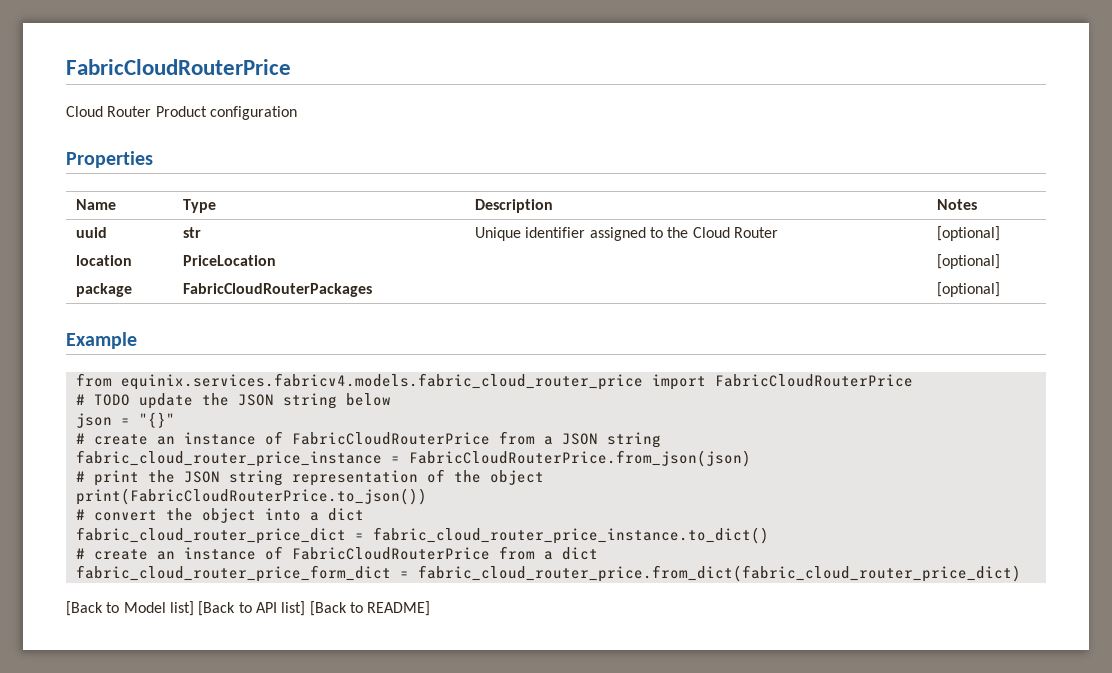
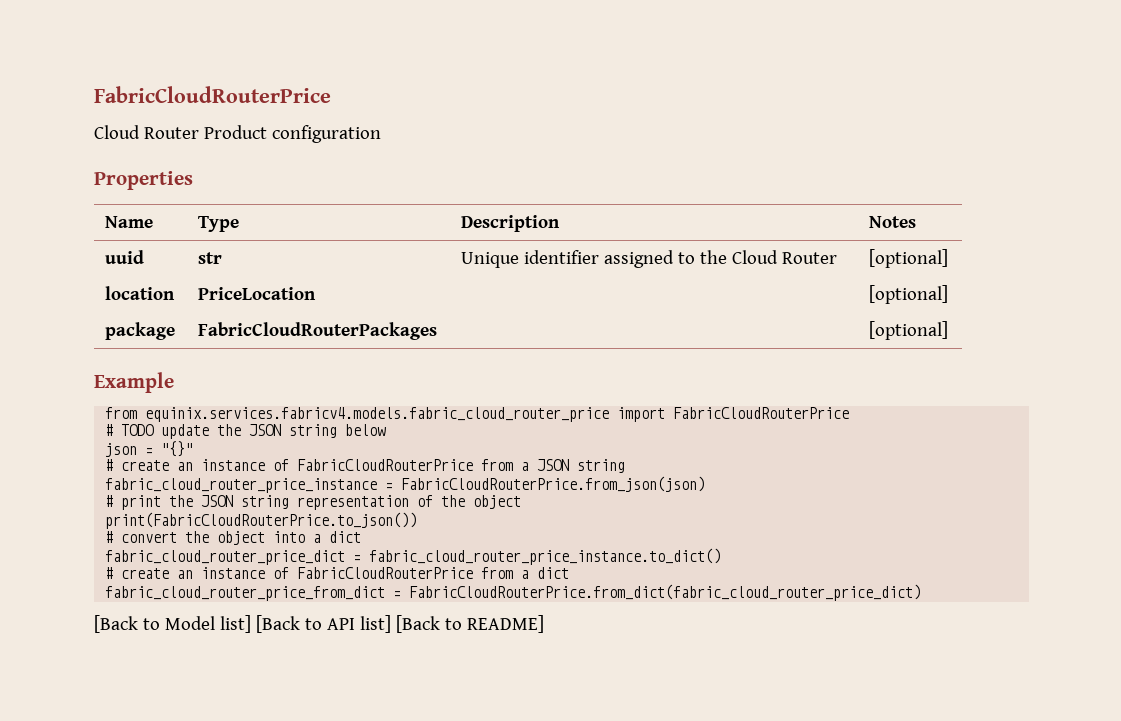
- fabric_cloud_router_price_form_dict = fabric_cloud_router_price.from_dict(fabric_cloud_router_price_dict)
+ fabric_cloud_router_price_from_dict = FabricCloudRouterPrice.from_dict(fabric_cloud_router_price_dict)

